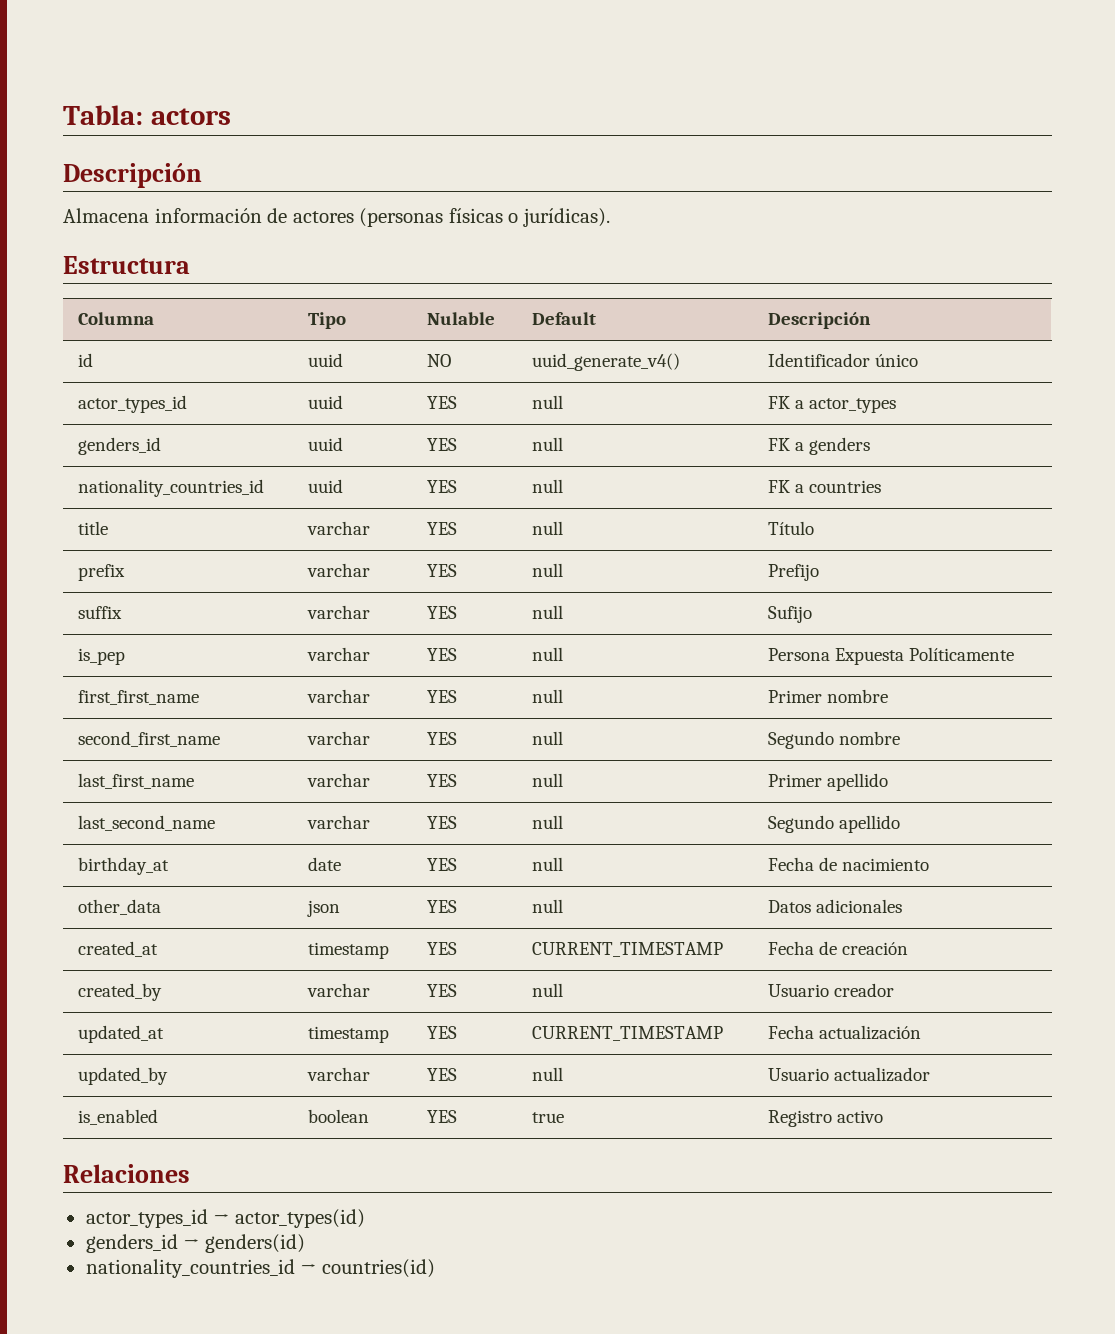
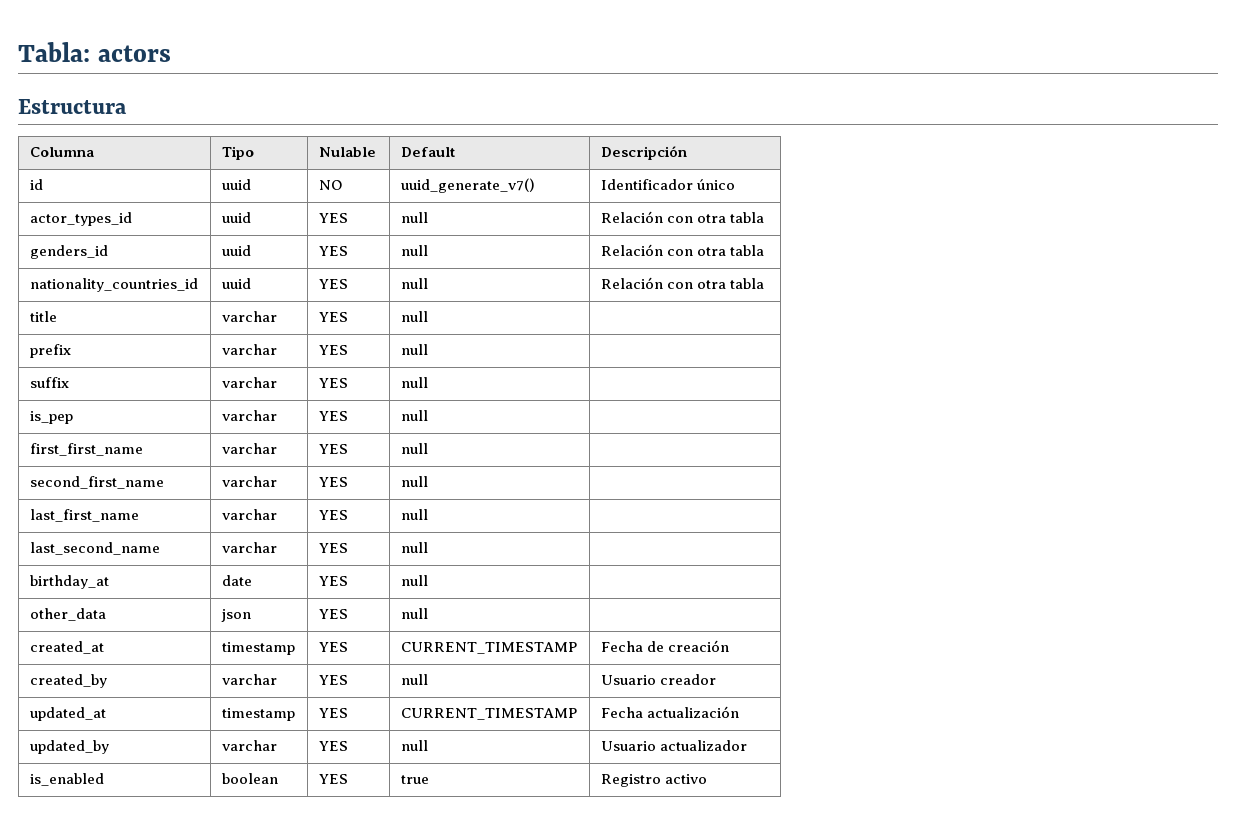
  Tabla: actors
- Descripción
- Almacena información de actores (personas físicas o jurídicas).
- id | uuid | NO | uuid_generate_v4() | Identificador único
+ id | uuid | NO | uuid_generate_v7() | Identificador único
- actor_types_id | uuid | YES | null | FK a actor_types
+ actor_types_id | uuid | YES | null | Relación con otra tabla
- genders_id | uuid | YES | null | FK a genders
+ genders_id | uuid | YES | null | Relación con otra tabla
- nationality_countries_id | uuid | YES | null | FK a countries
+ nationality_countries_id | uuid | YES | null | Relación con otra tabla
- title | varchar | YES | null | Título
+ title | varchar | YES | null |
- prefix | varchar | YES | null | Prefijo
+ prefix | varchar | YES | null |
- suffix | varchar | YES | null | Sufijo
+ suffix | varchar | YES | null |
- is_pep | varchar | YES | null | Persona Expuesta Políticamente
+ is_pep | varchar | YES | null |
- first_first_name | varchar | YES | null | Primer nombre
+ first_first_name | varchar | YES | null |
- second_first_name | varchar | YES | null | Segundo nombre
+ second_first_name | varchar | YES | null |
- last_first_name | varchar | YES | null | Primer apellido
+ last_first_name | varchar | YES | null |
- last_second_name | varchar | YES | null | Segundo apellido
+ last_second_name | varchar | YES | null |
- birthday_at | date | YES | null | Fecha de nacimiento
+ birthday_at | date | YES | null |
- other_data | json | YES | null | Datos adicionales
+ other_data | json | YES | null |
- Relaciones
- actor_types_id → actor_types(id)
- genders_id → genders(id)
- nationality_countries_id → countries(id)

